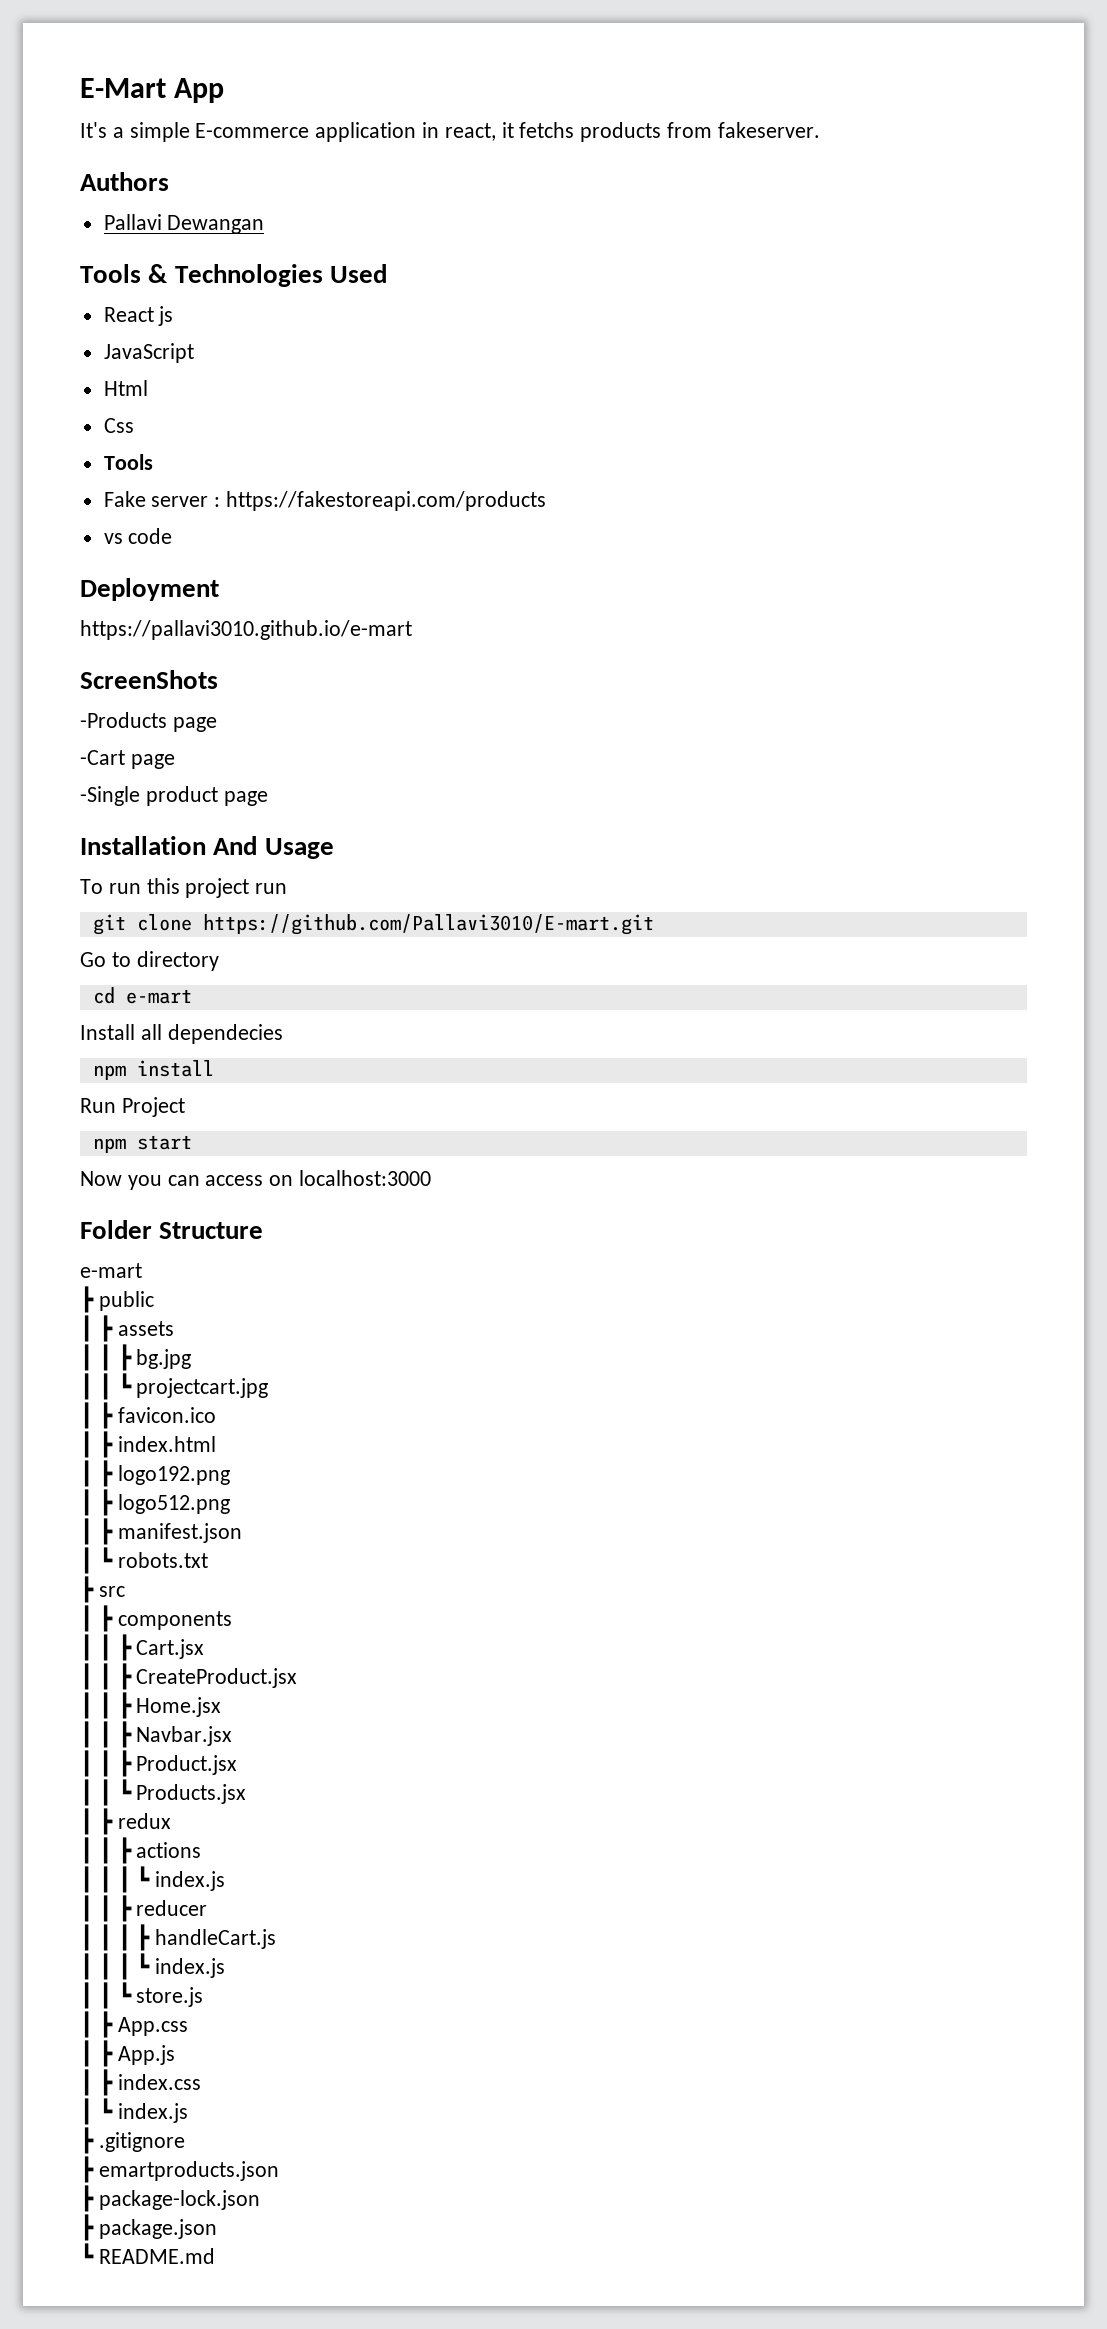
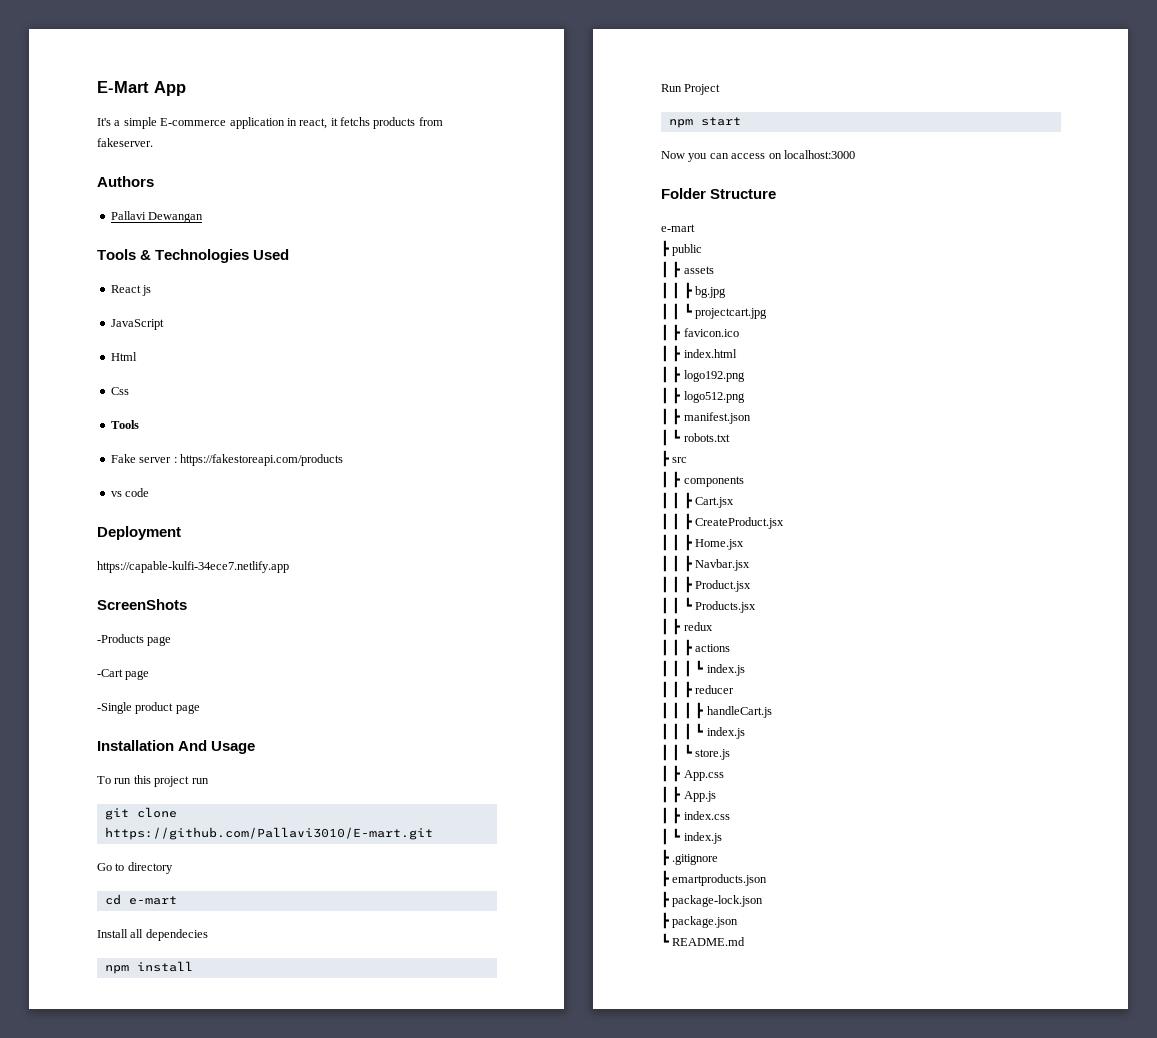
- https://pallavi3010.github.io/e-mart
+ https://capable-kulfi-34ece7.netlify.app

